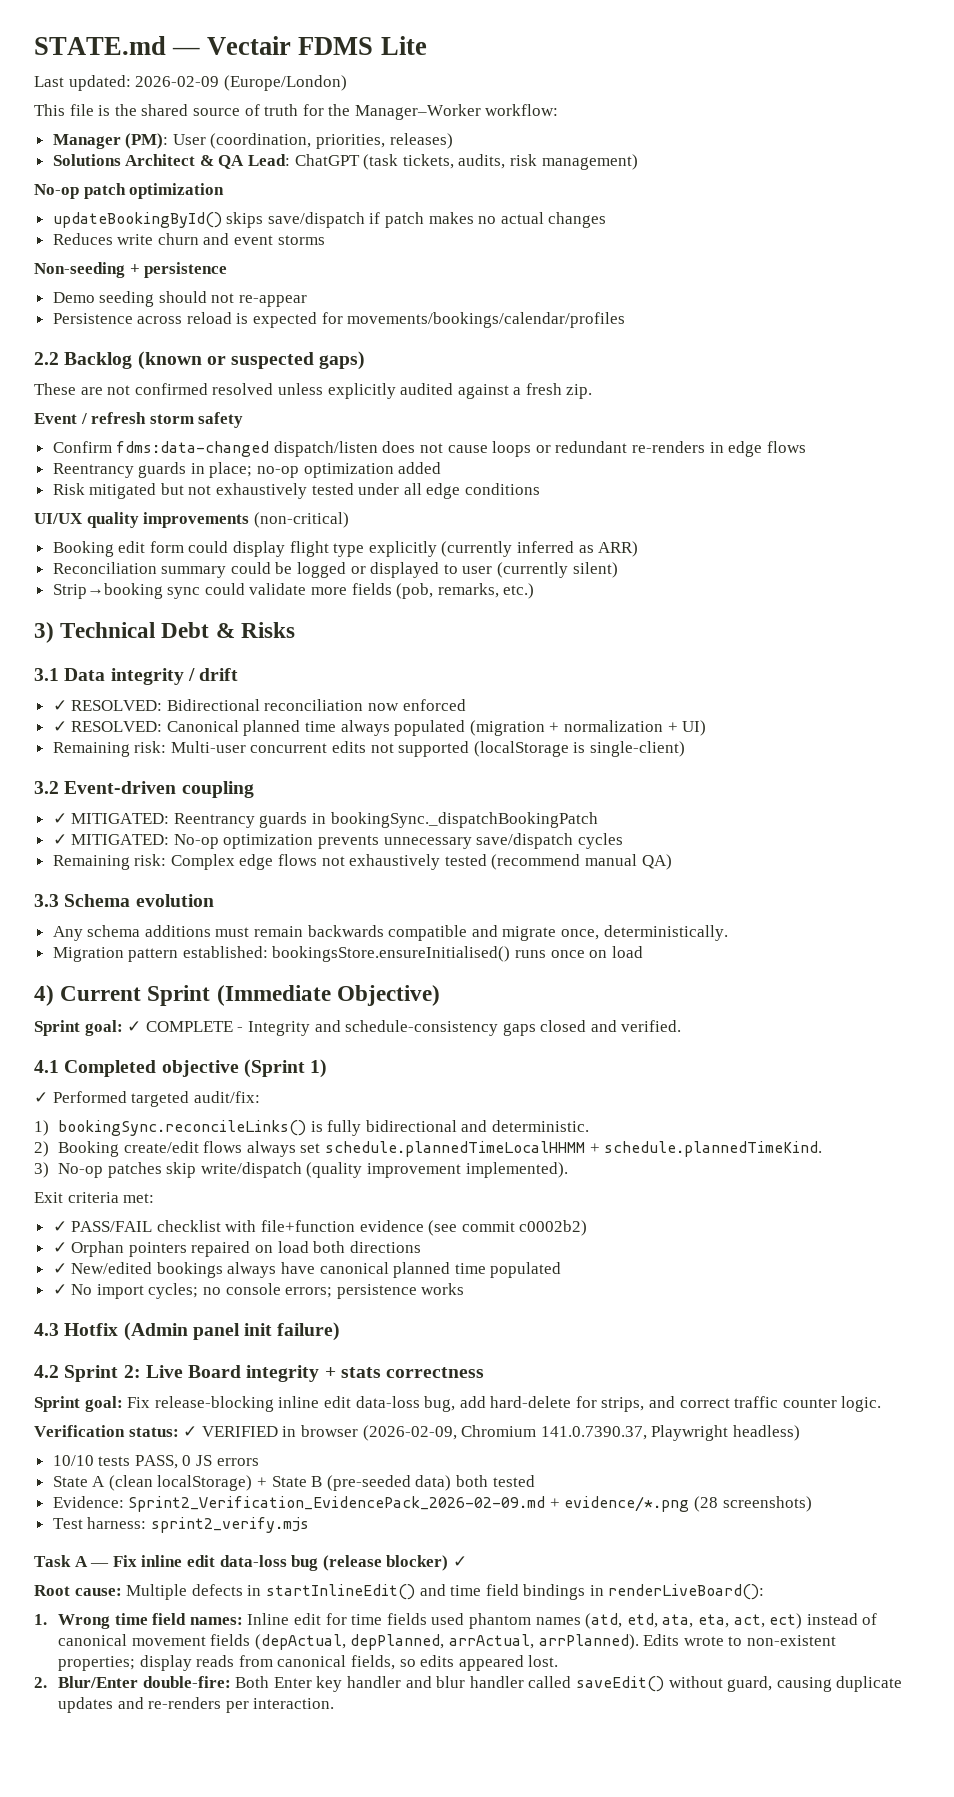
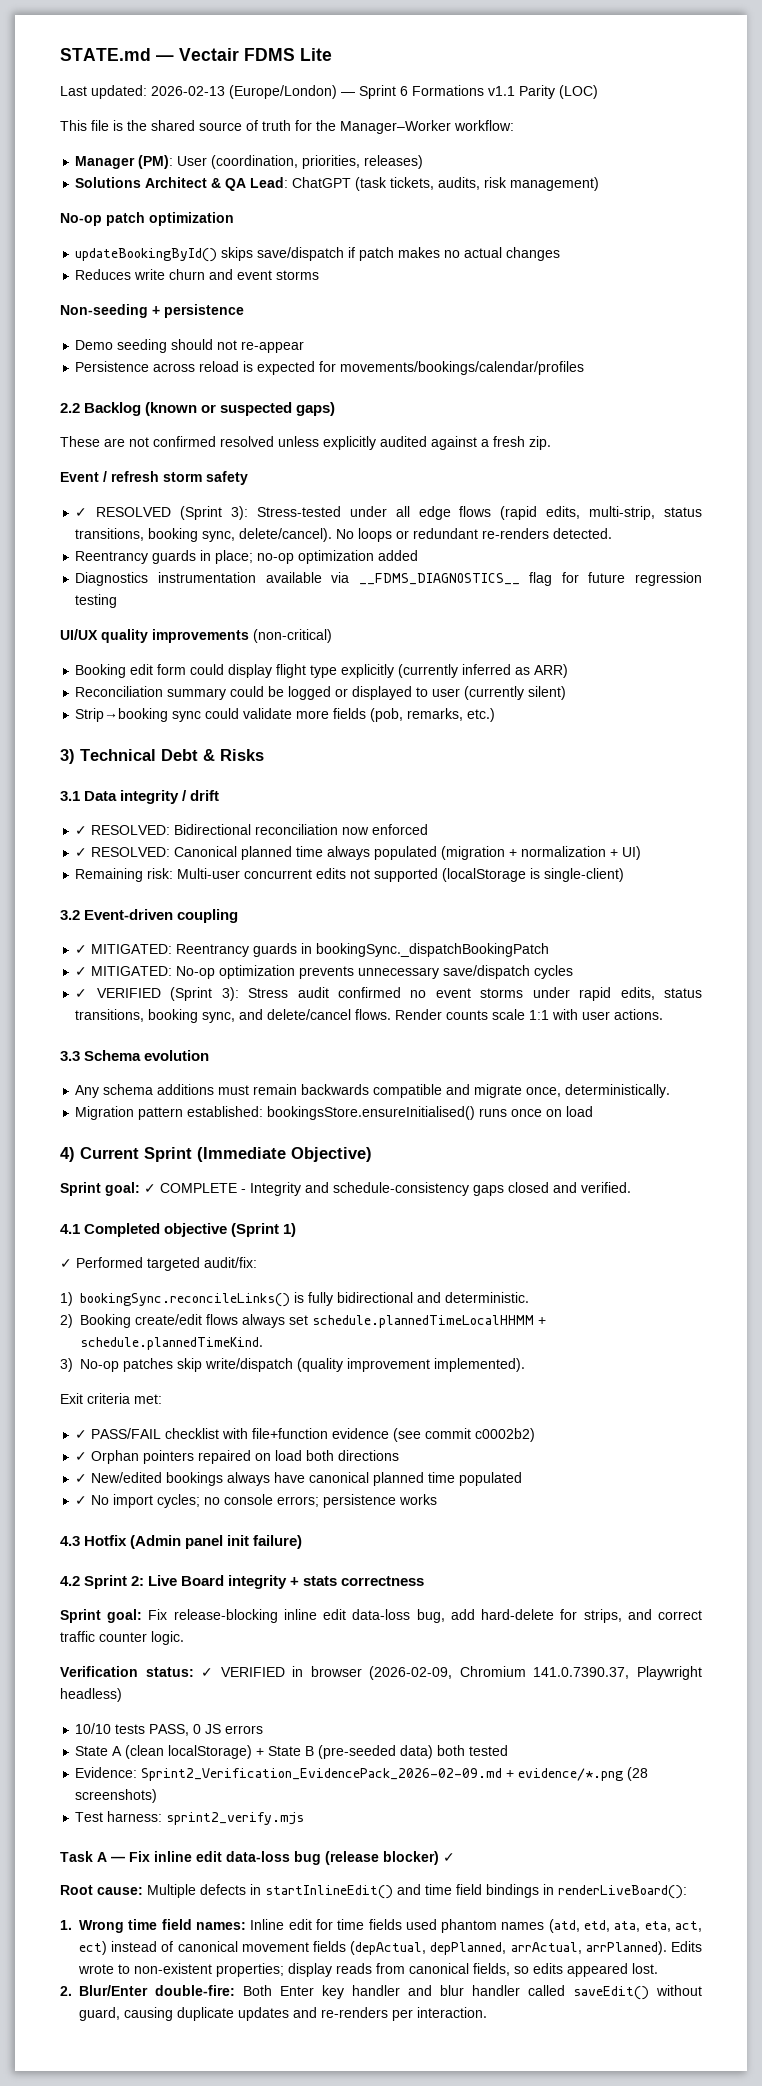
- Last updated: 2026-02-09 (Europe/London)
+ Last updated: 2026-02-13 (Europe/London) — Sprint 6 Formations v1.1 Parity (LOC)
- Confirm fdms:data-changed dispatch/listen does not cause loops or redundant re-renders in edge flows
+ ✓ RESOLVED (Sprint 3): Stress-tested under all edge flows (rapid edits, multi-strip, status transitions, booking sync, delete/cancel). No loops or redundant re-renders detected.
- Risk mitigated but not exhaustively tested under all edge conditions
+ Diagnostics instrumentation available via __FDMS_DIAGNOSTICS__ flag for future regression testing
- Remaining risk: Complex edge flows not exhaustively tested (recommend manual QA)
+ ✓ VERIFIED (Sprint 3): Stress audit confirmed no event storms under rapid edits, status transitions, booking sync, and delete/cancel flows. Render counts scale 1:1 with user actions.

